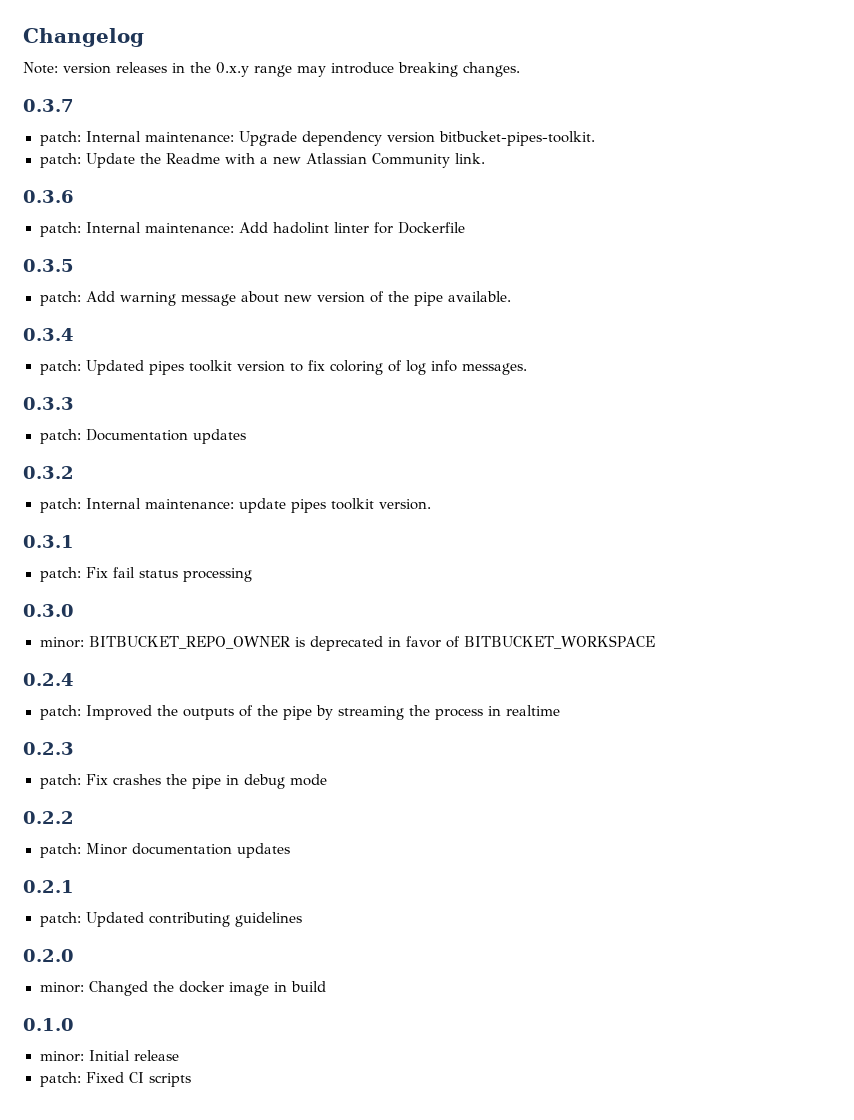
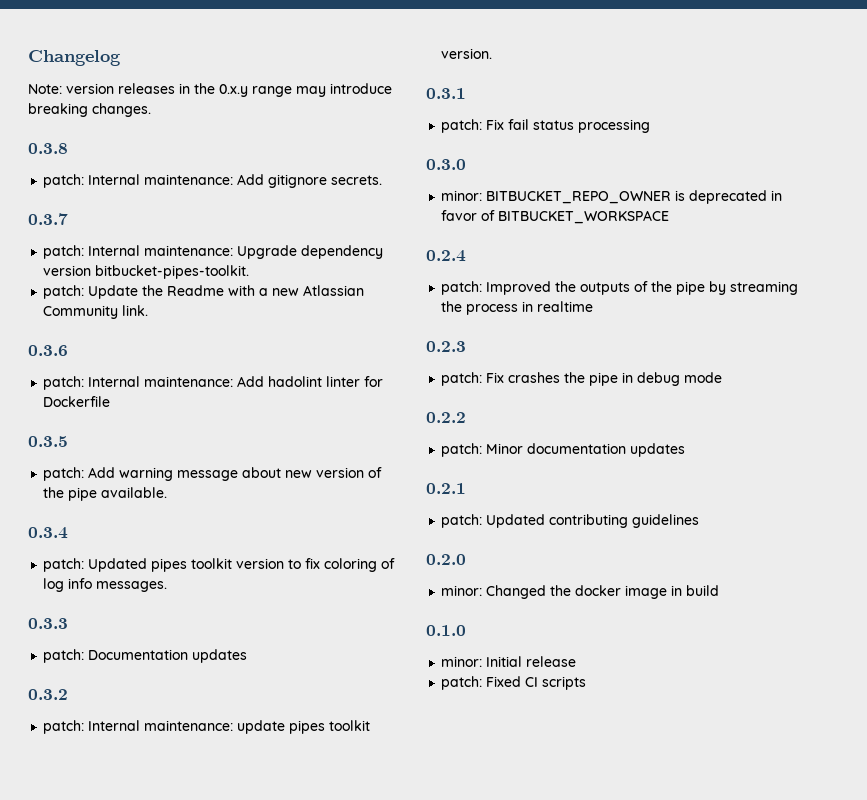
+ 0.3.8
+ patch: Internal maintenance: Add gitignore secrets.

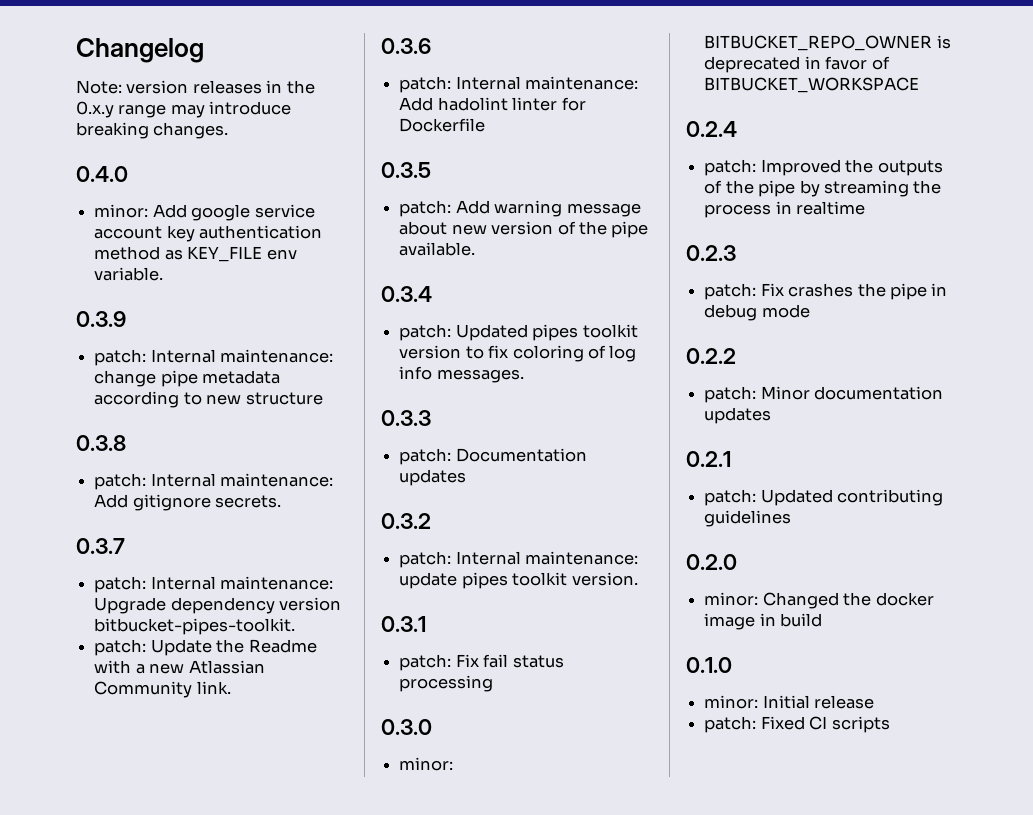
+ 0.4.0
+ minor: Add google service account key authentication method as KEY_FILE env variable.
+ 0.3.9
+ patch: Internal maintenance: change pipe metadata according to new structure

